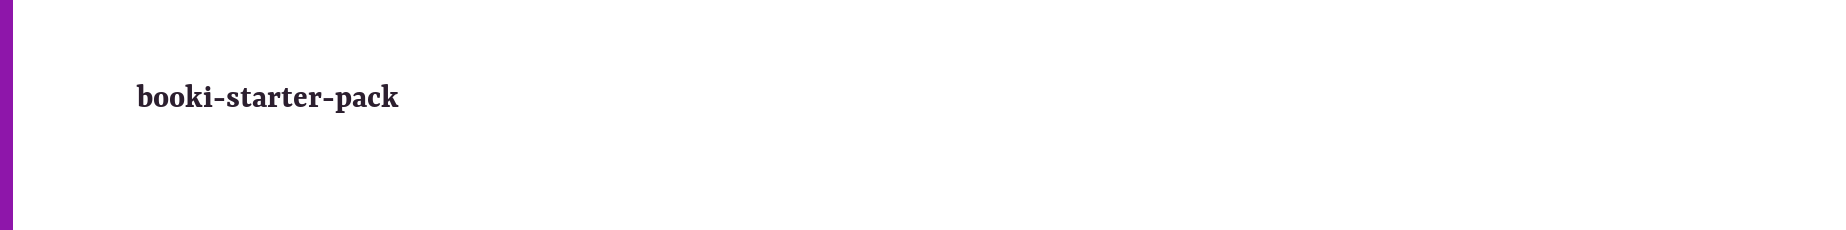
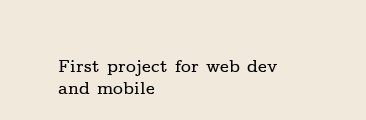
- booki-starter-pack
+ First project for web dev and mobile

